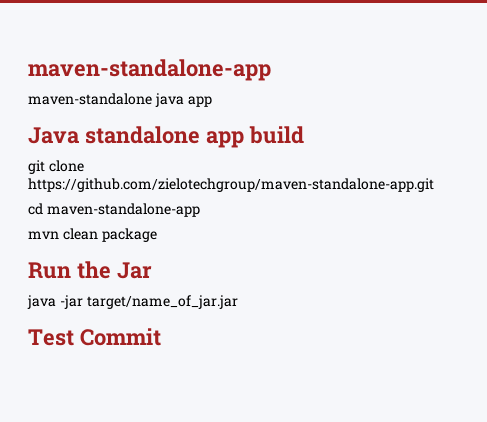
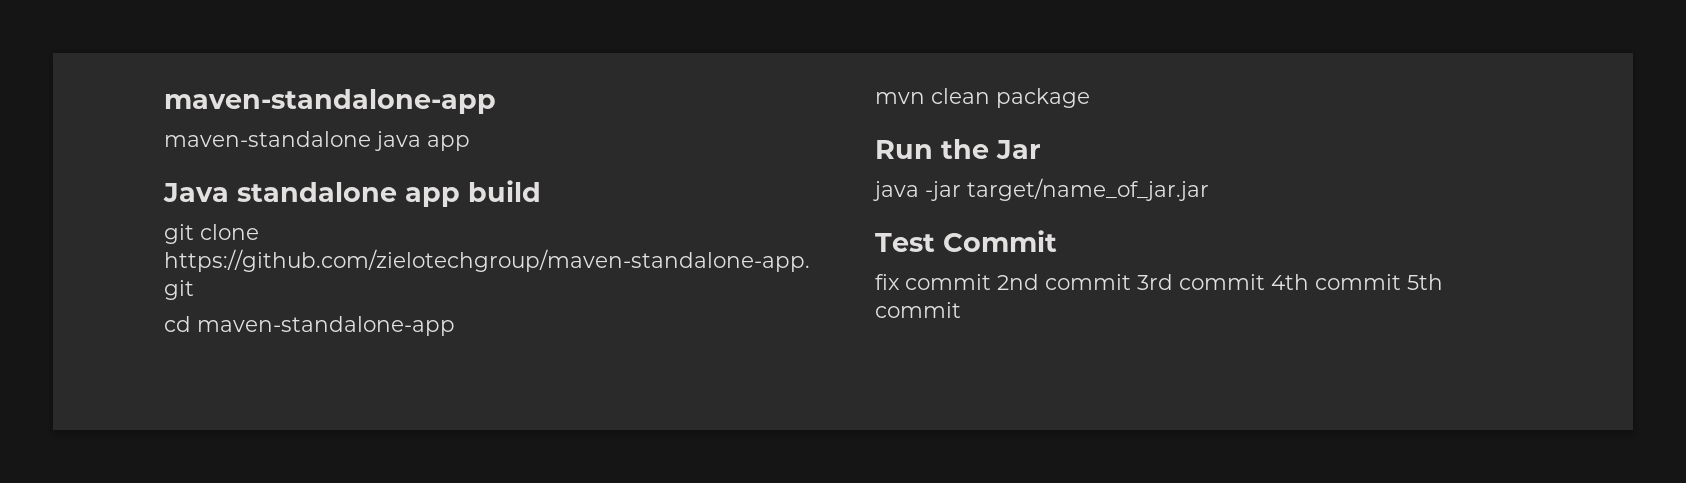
+ fix commit 2nd commit 3rd commit 4th commit 5th commit

